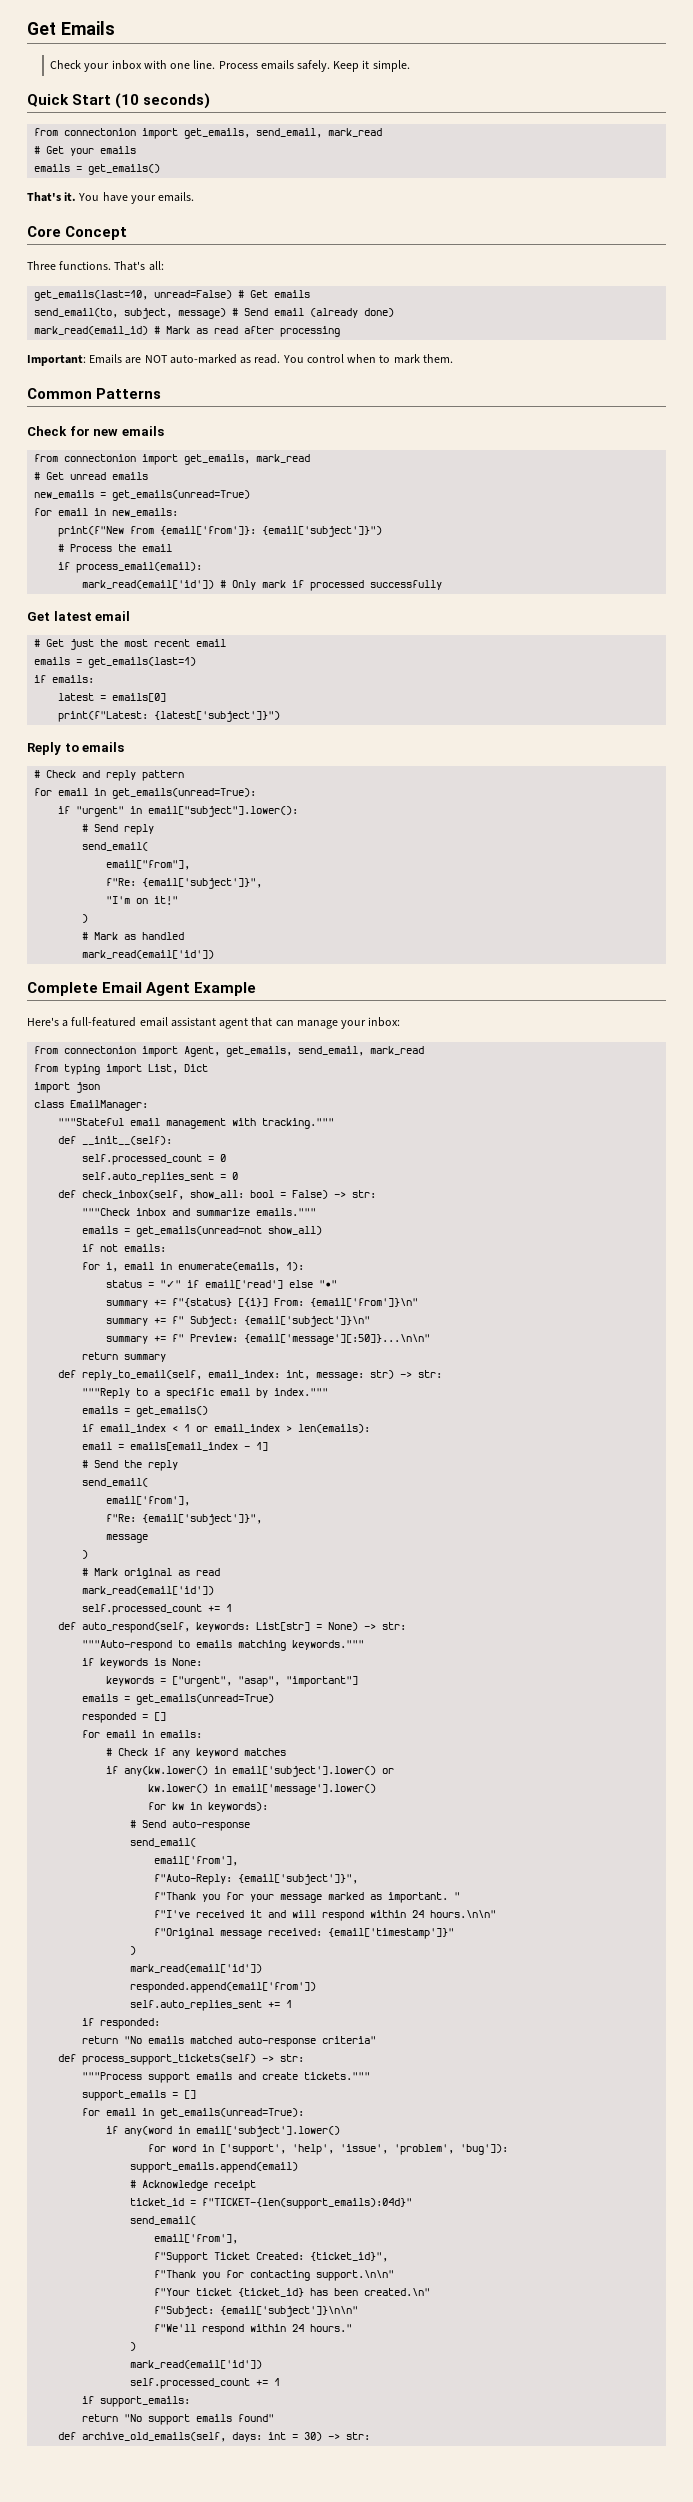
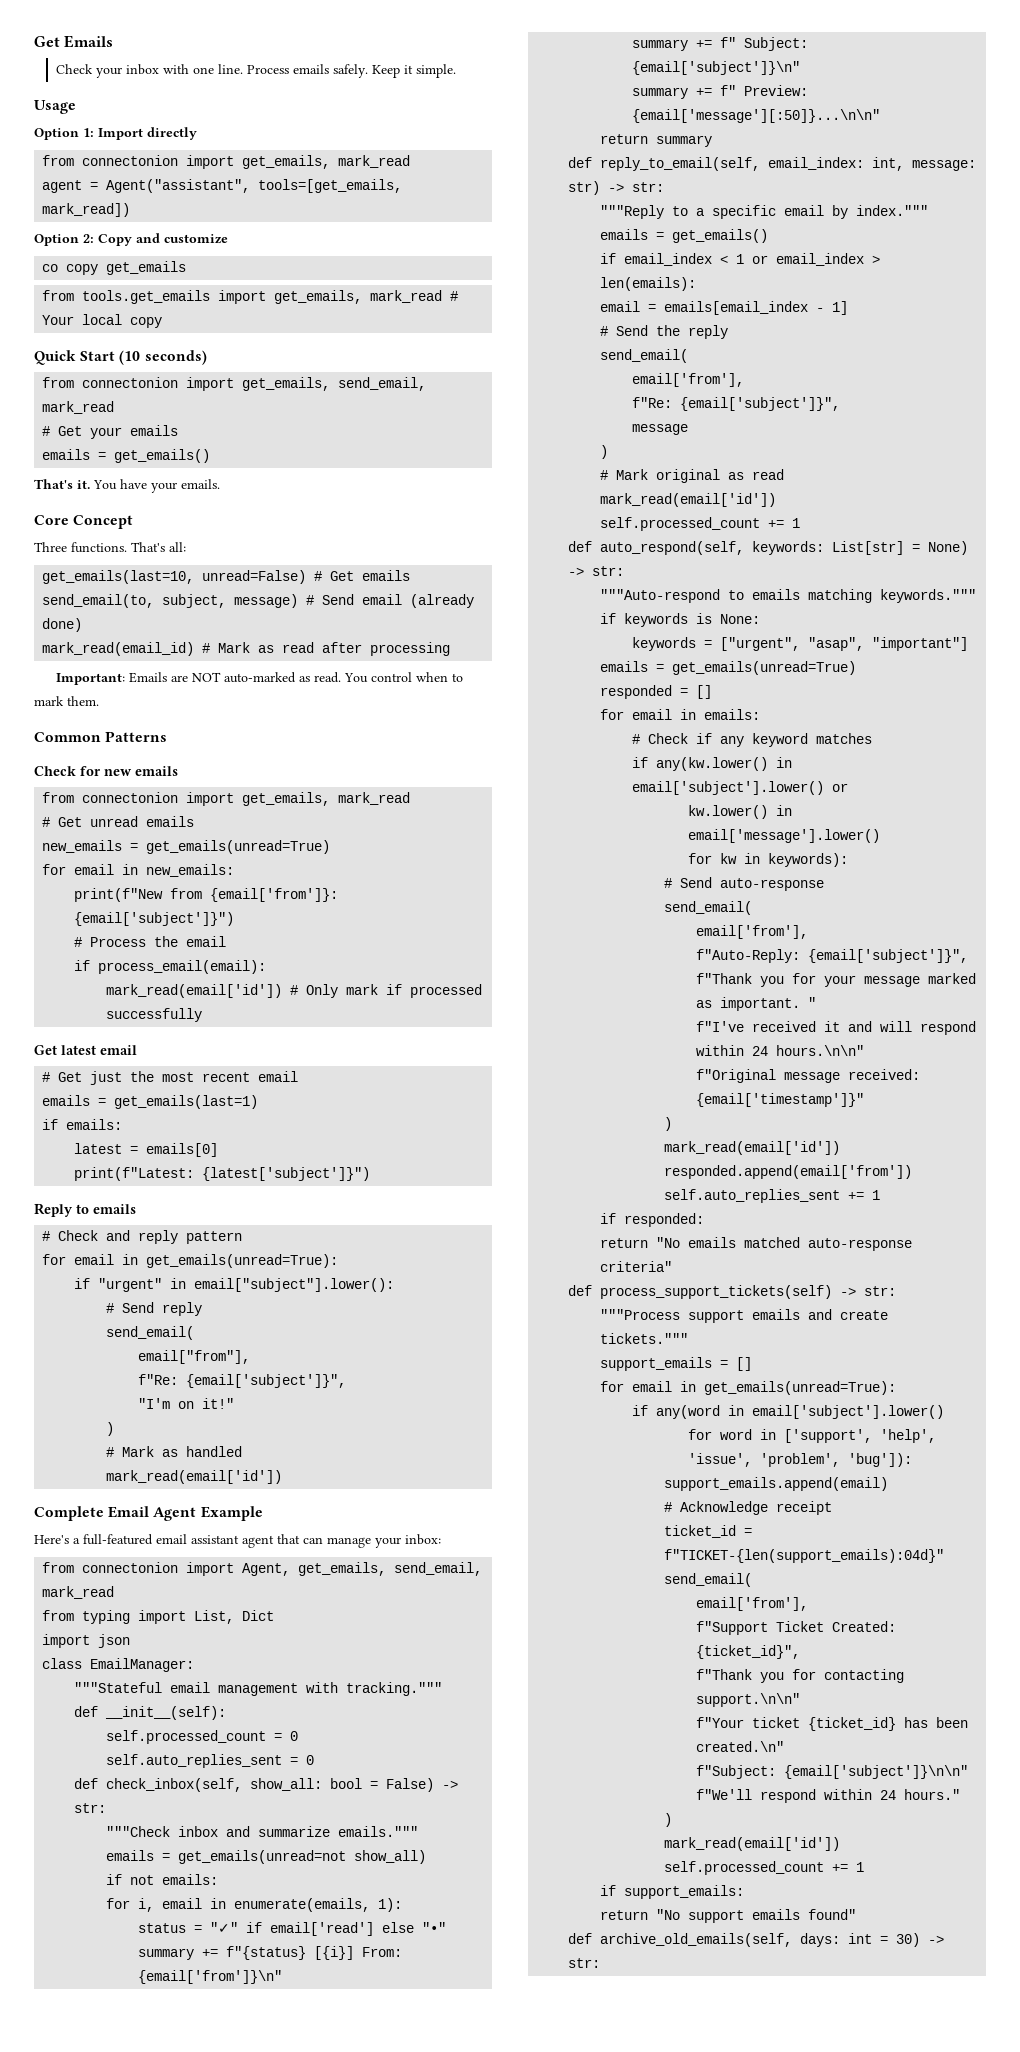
+ Usage
+ Option 1: Import directly
+ from connectonion import get_emails, mark_read
+ agent = Agent("assistant", tools=[get_emails, mark_read])
+ Option 2: Copy and customize
+ co copy get_emails
+ from tools.get_emails import get_emails, mark_read # Your local copy

